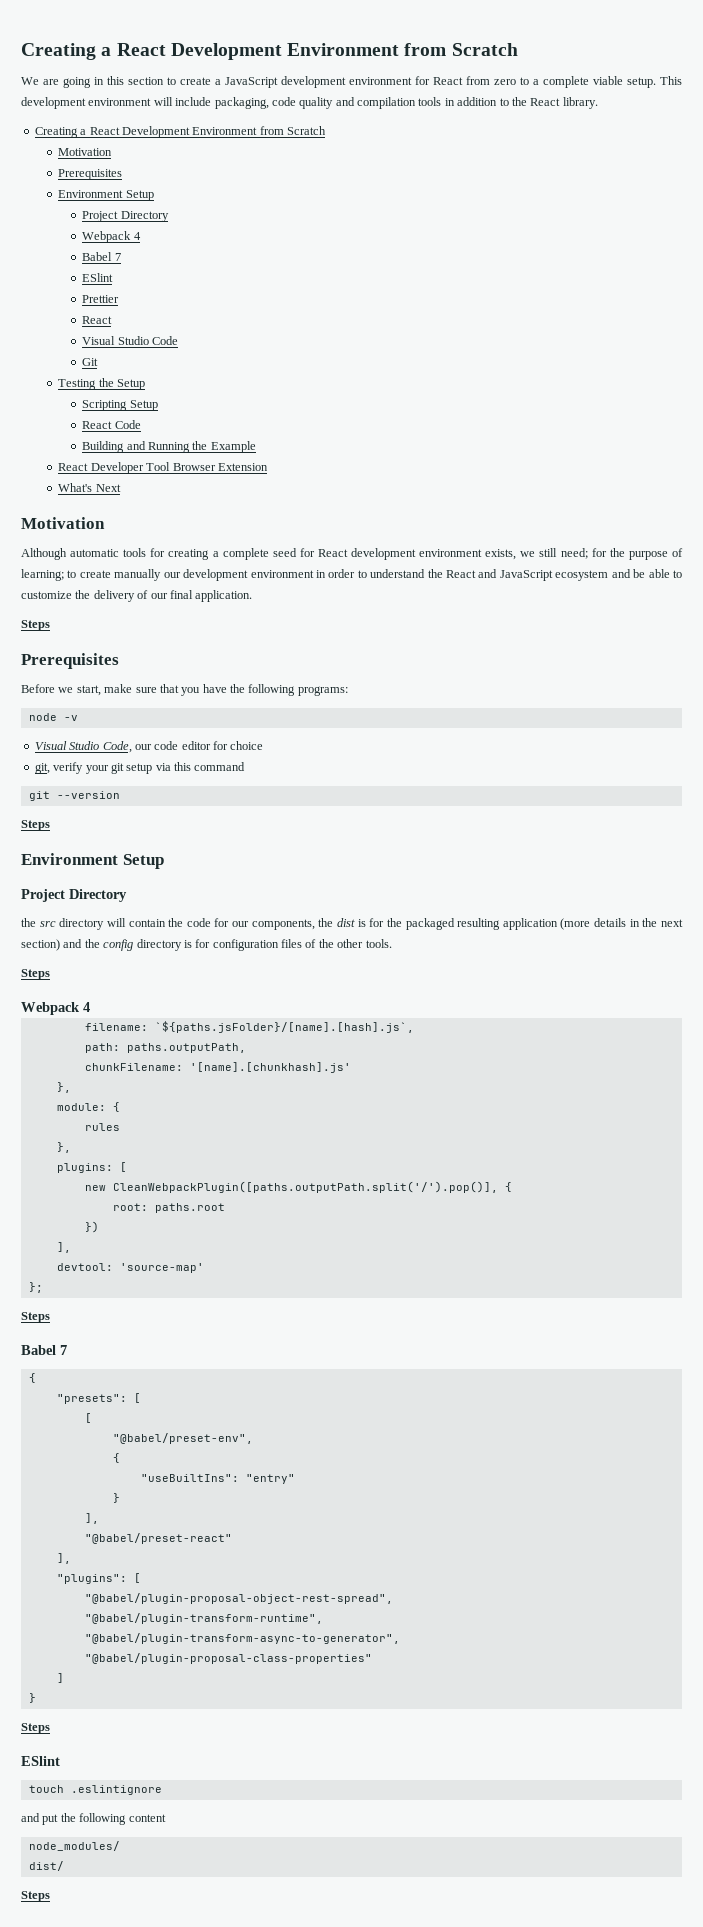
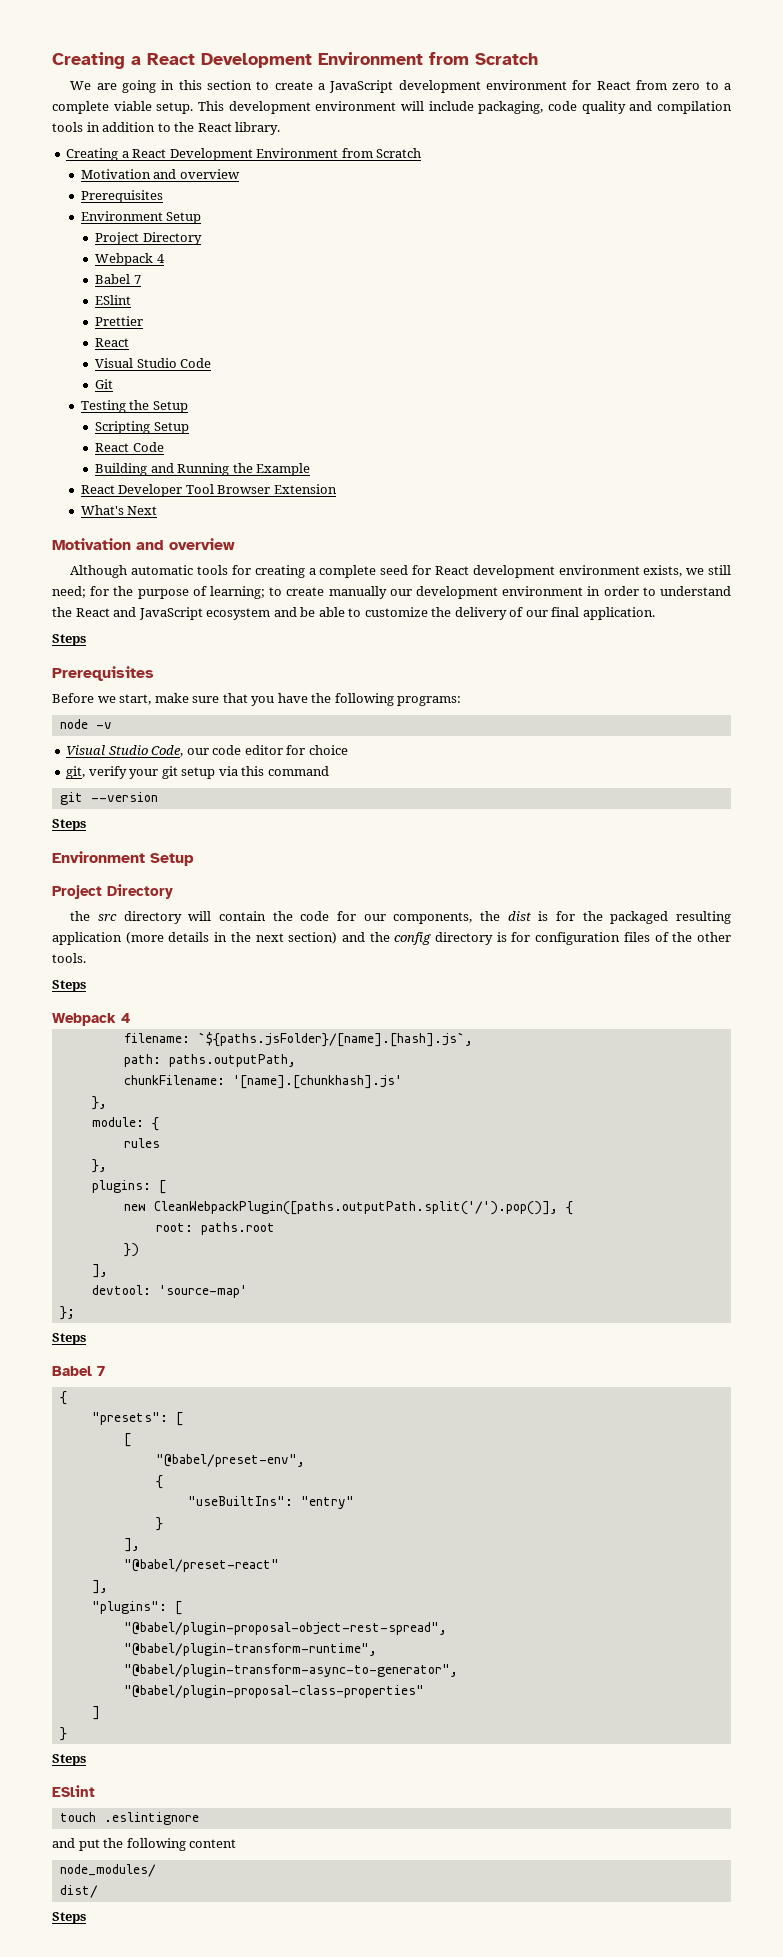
  This development environment will include packaging, code quality and compilation tools in addition to the React library.
  Creating a React Development Environment from Scratch
- Motivation
+ Motivation and overview
  What's Next
- Motivation
+ Motivation and overview

